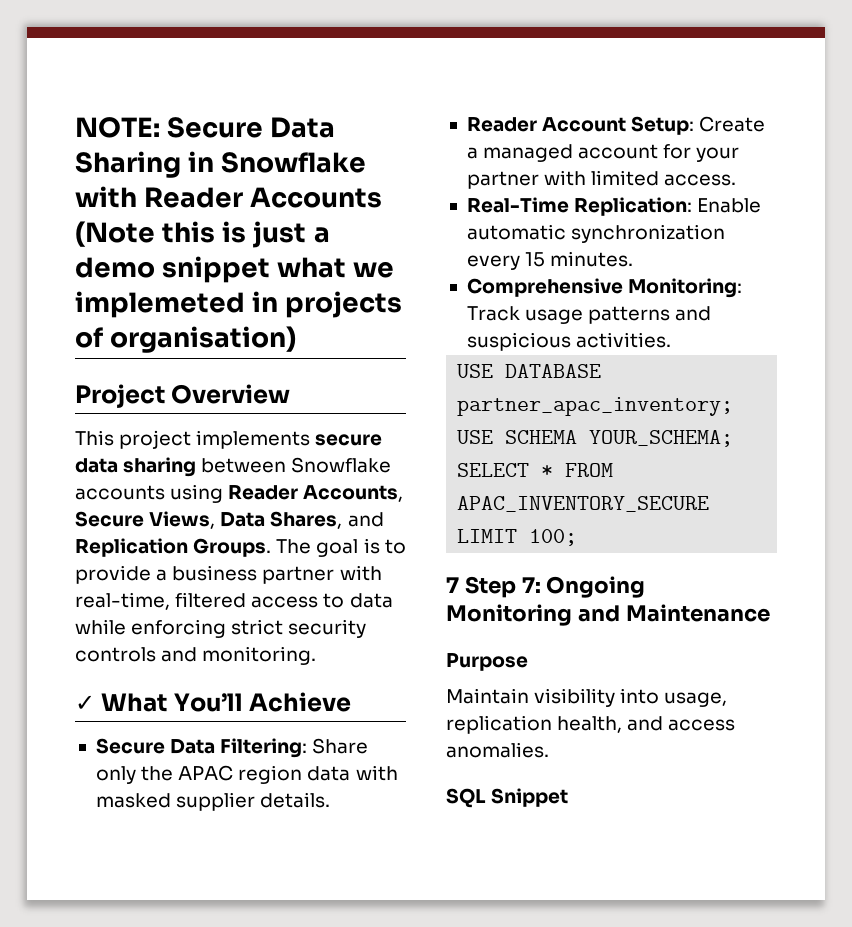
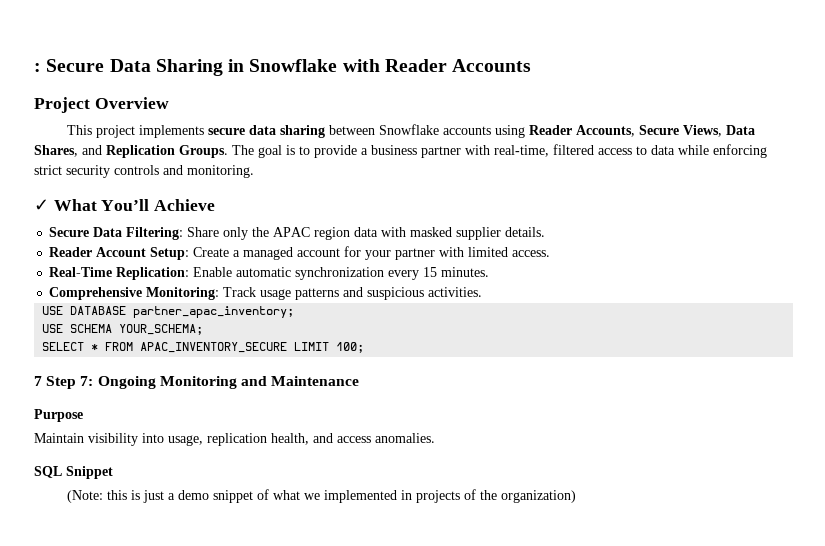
- NOTE: Secure Data Sharing in Snowflake with Reader Accounts (Note this is just a demo snippet what we implemeted in projects of organisation)
+ : Secure Data Sharing in Snowflake with Reader Accounts
+ (Note: this is just a demo snippet of what we implemented in projects of the organization)

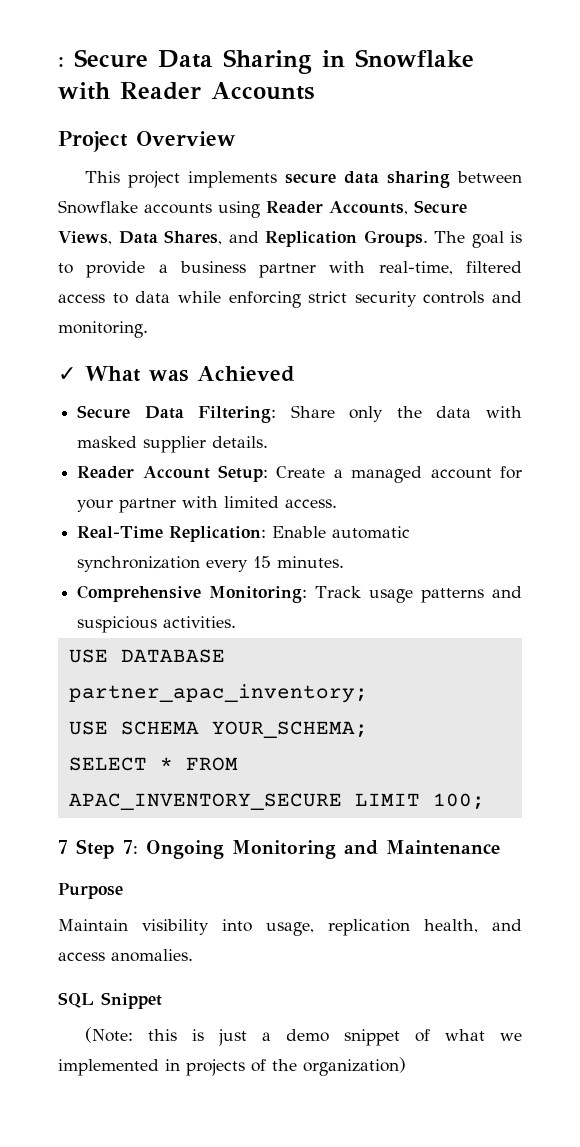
- ✓ What You’ll Achieve
+ ✓ What was Achieved
- Secure Data Filtering: Share only the APAC region data with masked supplier details.
+ Secure Data Filtering: Share only the data with masked supplier details.

